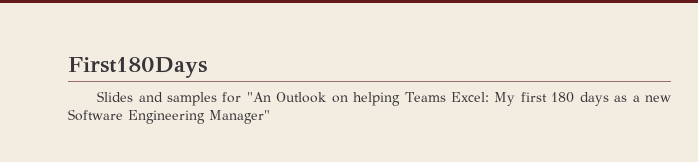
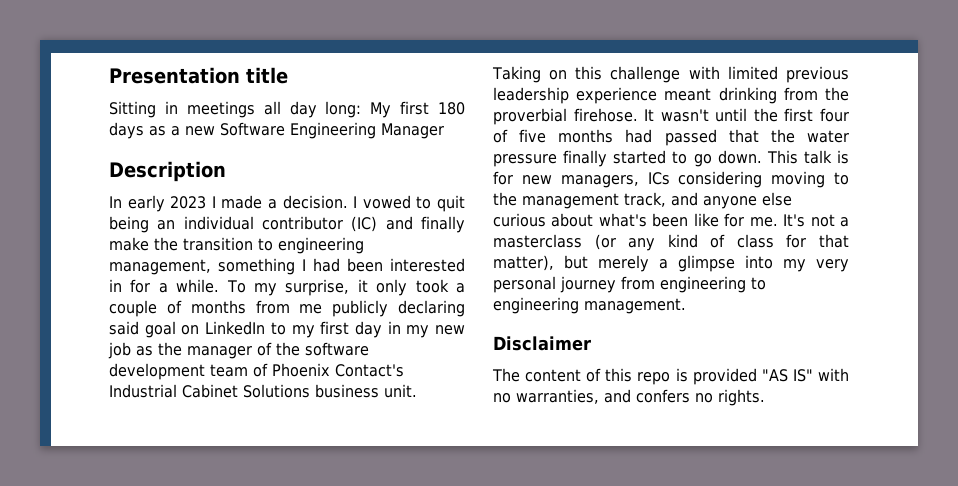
- First180Days
- Slides and samples for "An Outlook on helping Teams Excel: My first 180 days as a new Software Engineering Manager"
+ Presentation title
+ Sitting in meetings all day long: My first 180 days as a new Software Engineering Manager
+ Description
+ In early 2023 I made a decision. I vowed to quit being an individual contributor (IC) and finally make the transition to engineering management, something I had been interested in for a while. To my surprise, it only took a couple of months from me publicly declaring said goal on LinkedIn to my first day in my new job as the manager of the software development team of Phoenix Contact's Industrial Cabinet Solutions business unit. Taking on this challenge with limited previous leadership experience meant drinking from the proverbial firehose. It wasn't until the first four of five months had passed that the water pressure finally started to go down. This talk is for new managers, ICs considering moving to the management track, and anyone else curious about what's been like for me. It's not a masterclass (or any kind of class for that matter), but merely a glimpse into my very personal journey from engineering to engineering management.
+ Disclaimer
+ The content of this repo is provided "AS IS" with no warranties, and confers no rights.

